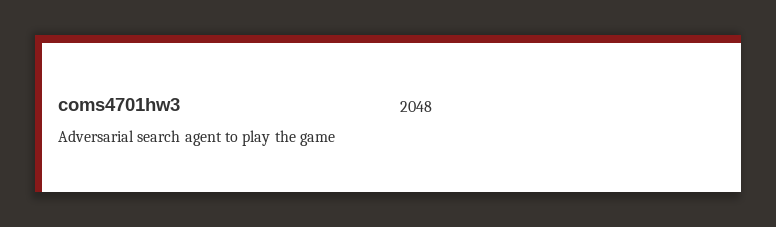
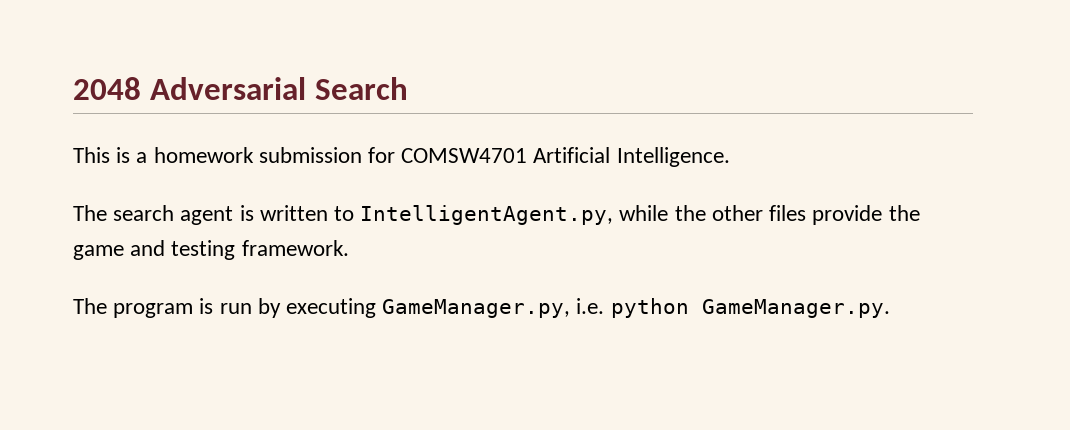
- coms4701hw3
- Adversarial search agent to play the game 2048
+ 2048 Adversarial Search
+ This is a homework submission for COMSW4701 Artificial Intelligence.
+ The search agent is written to IntelligentAgent.py, while the other files provide the game and testing framework.
+ The program is run by executing GameManager.py, i.e. python GameManager.py.

